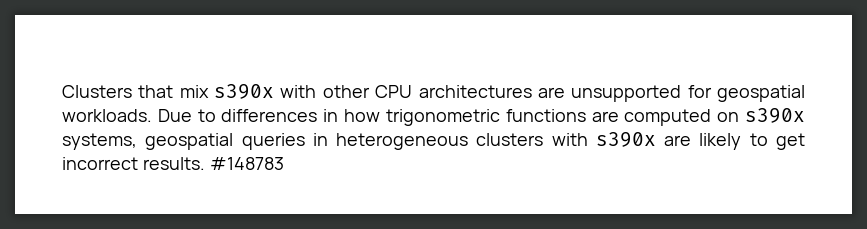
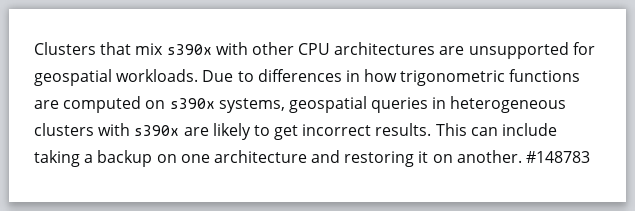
+ This can include taking a backup on one architecture and restoring it on another.

